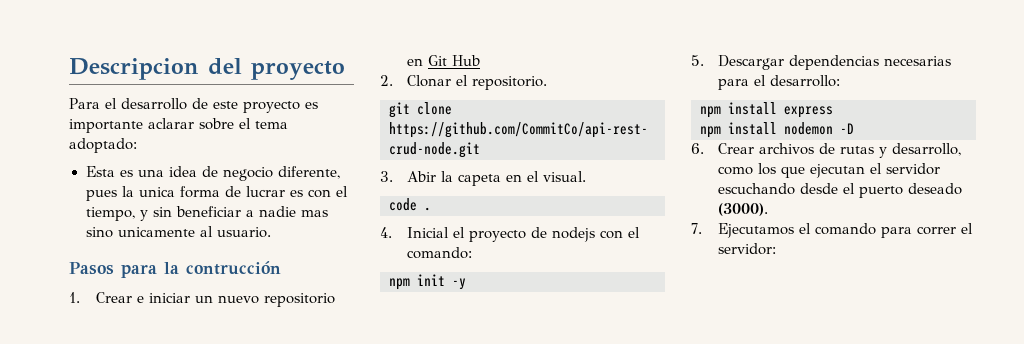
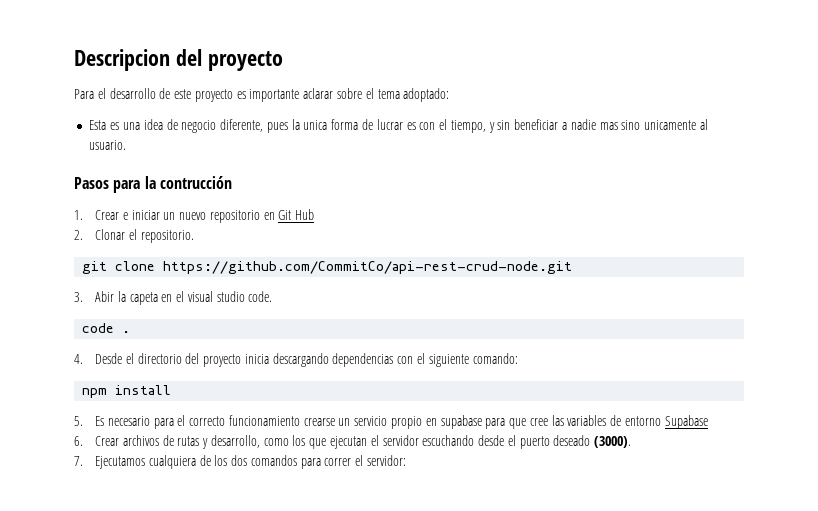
- 3. Abir la capeta en el visual.
+ 3. Abir la capeta en el visual studio code.
- 4. Inicial el proyecto de nodejs con el comando:
+ 4. Desde el directorio del proyecto inicia descargando dependencias con el siguiente comando:
- npm init -y
+ npm install
- 5. Descargar dependencias necesarias para el desarrollo:
- npm install express
- npm install nodemon -D
+ 5. Es necesario para el correcto funcionamiento crearse un servicio propio en supabase para que cree las variables de entorno Supabase
- 7. Ejecutamos el comando para correr el servidor:
+ 7. Ejecutamos cualquiera de los dos comandos para correr el servidor:

